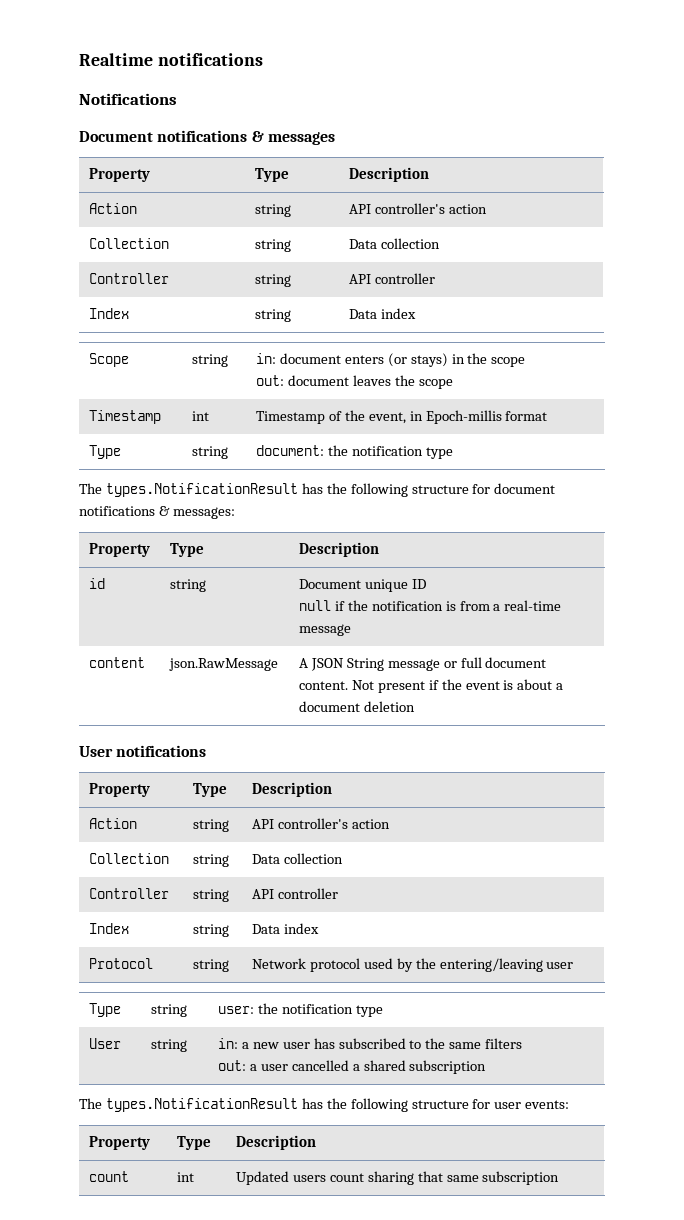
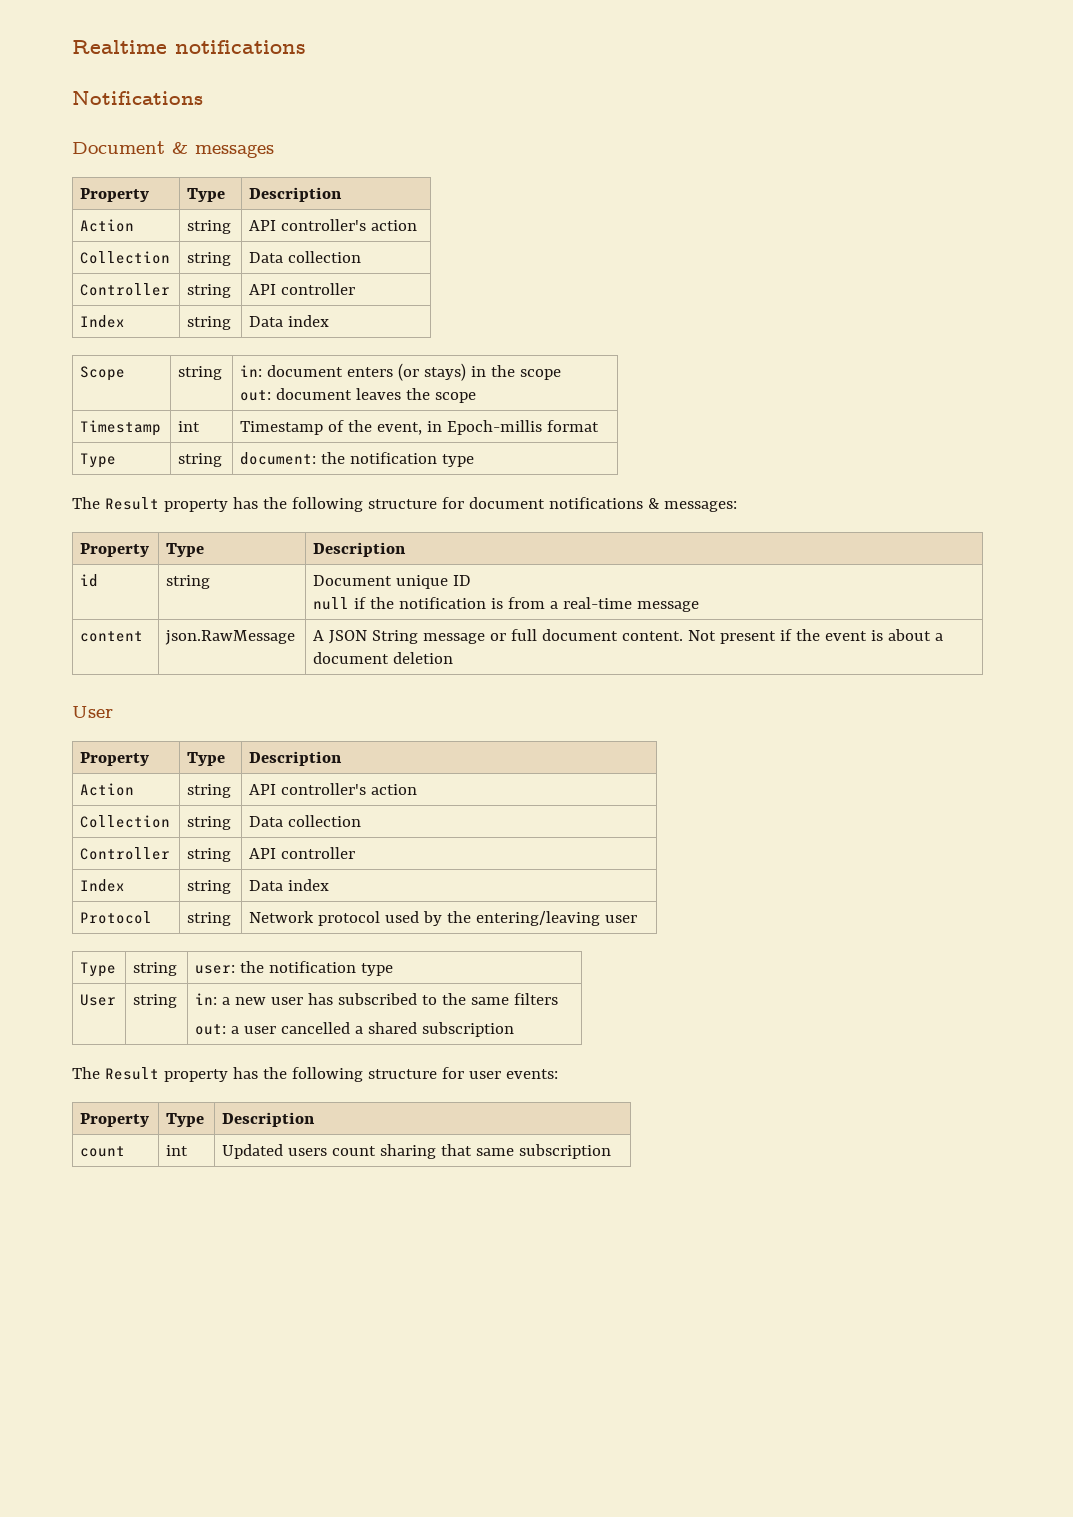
- Document notifications & messages
+ Document & messages
- The types.NotificationResult has the following structure for document notifications & messages:
+ The Result property has the following structure for document notifications & messages:
  content | json.RawMessage | A JSON String message or full document content. Not present if the event is about a document deletion
- User notifications
+ User
- The types.NotificationResult has the following structure for user events:
+ The Result property has the following structure for user events:

